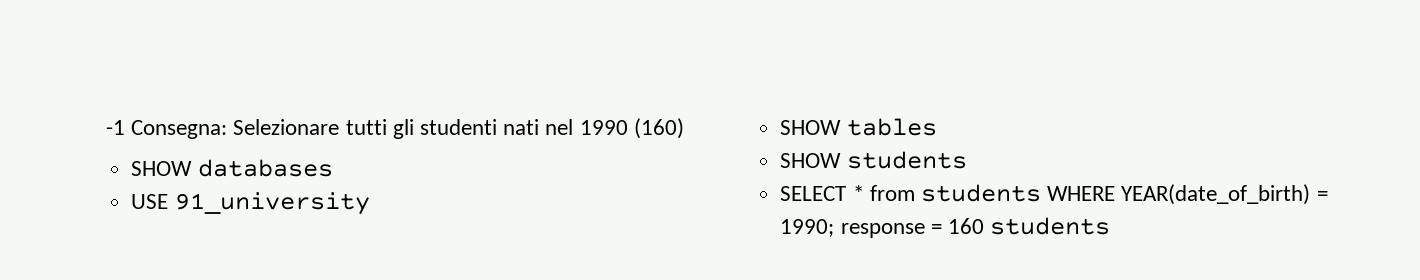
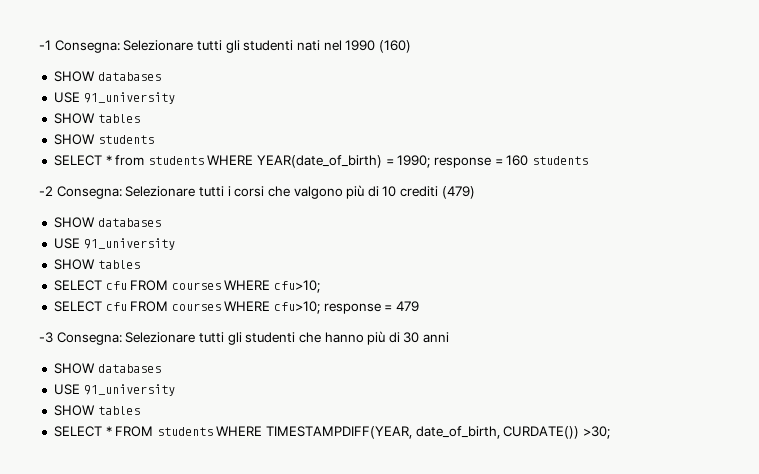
+ -2 Consegna: Selezionare tutti i corsi che valgono più di 10 crediti (479)
+ SHOW databases
+ USE 91_university
+ SHOW tables
+ SELECT cfu FROM courses WHERE cfu>10;
+ SELECT cfu FROM courses WHERE cfu>10; response = 479
+ -3 Consegna: Selezionare tutti gli studenti che hanno più di 30 anni
+ SHOW databases
+ USE 91_university
+ SHOW tables
+ SELECT * FROM students WHERE TIMESTAMPDIFF(YEAR, date_of_birth, CURDATE()) >30;

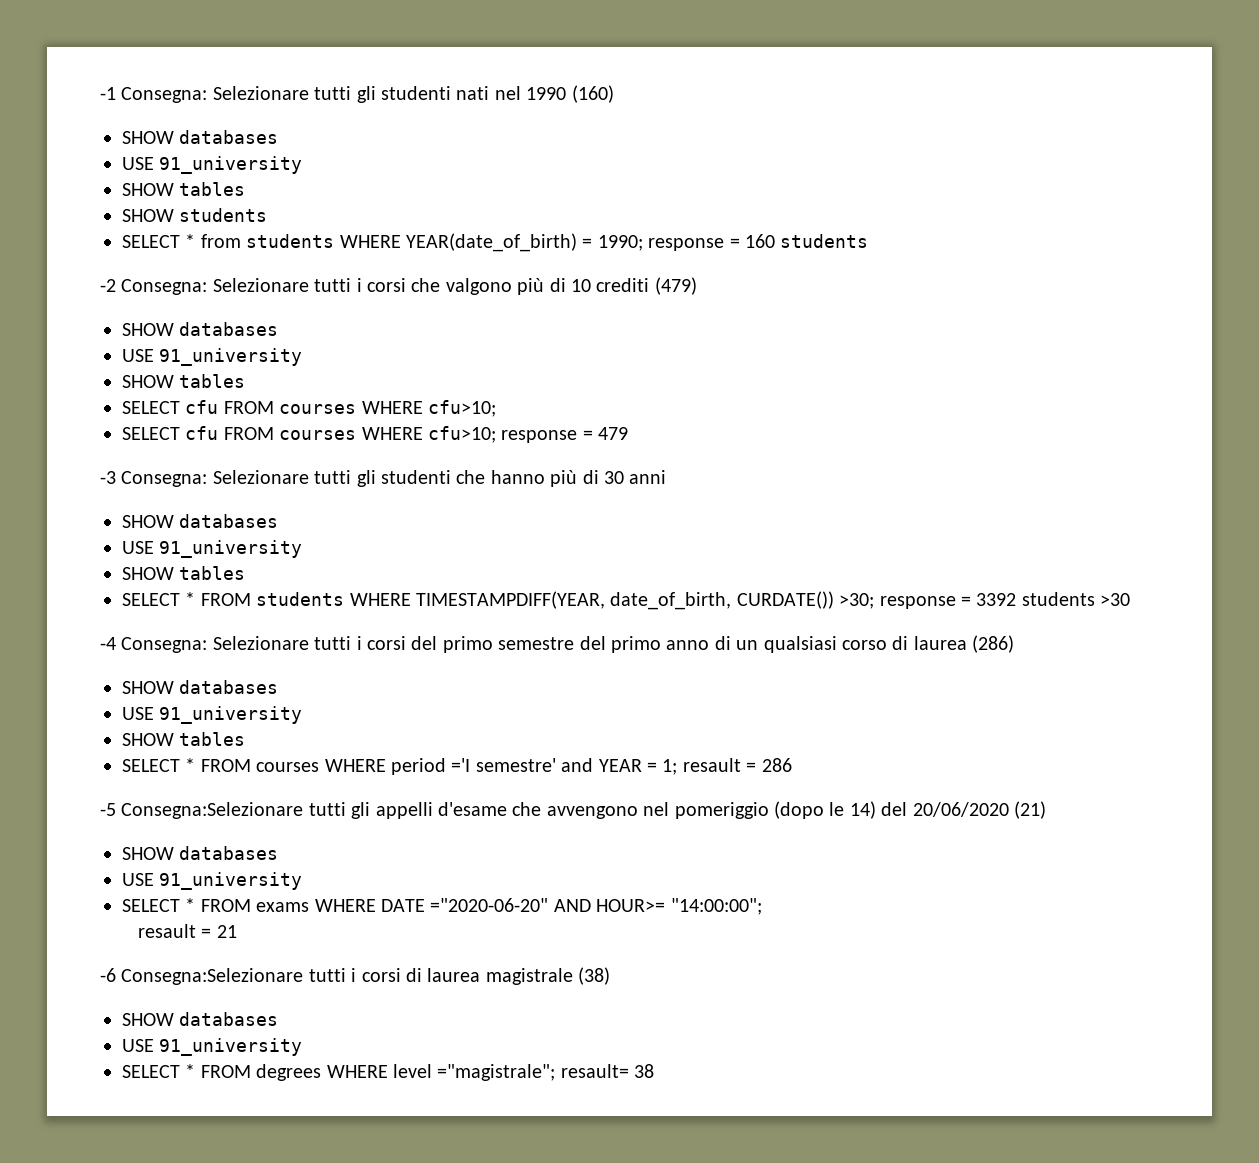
- SELECT * FROM students WHERE TIMESTAMPDIFF(YEAR, date_of_birth, CURDATE()) >30;
+ SELECT * FROM students WHERE TIMESTAMPDIFF(YEAR, date_of_birth, CURDATE()) >30; response = 3392 students >30
+ -4 Consegna: Selezionare tutti i corsi del primo semestre del primo anno di un qualsiasi corso di laurea (286)
+ SHOW databases
+ USE 91_university
+ SHOW tables
+ SELECT * FROM courses WHERE period ='I semestre' and YEAR = 1; resault = 286
+ -5 Consegna:Selezionare tutti gli appelli d'esame che avvengono nel pomeriggio (dopo le 14) del 20/06/2020 (21)
+ SHOW databases
+ USE 91_university
+ SELECT * FROM exams WHERE DATE ="2020-06-20" AND HOUR>= "14:00:00";
+ resault = 21
+ -6 Consegna:Selezionare tutti i corsi di laurea magistrale (38)
+ SHOW databases
+ USE 91_university
+ SELECT * FROM degrees WHERE level ="magistrale"; resault= 38

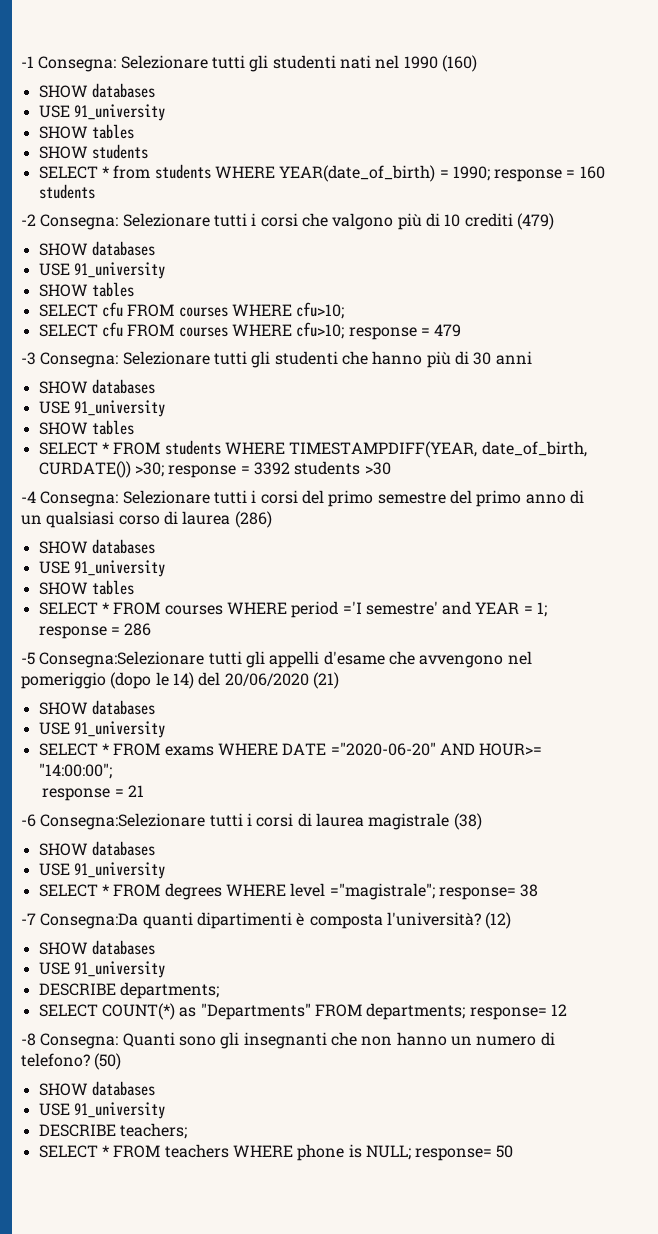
- SELECT * FROM courses WHERE period ='I semestre' and YEAR = 1; resault = 286
+ SELECT * FROM courses WHERE period ='I semestre' and YEAR = 1; response = 286
- resault = 21
+ response = 21
- SELECT * FROM degrees WHERE level ="magistrale"; resault= 38
+ SELECT * FROM degrees WHERE level ="magistrale"; response= 38
+ -7 Consegna:Da quanti dipartimenti è composta l'università? (12)
+ SHOW databases
+ USE 91_university
+ DESCRIBE departments;
+ SELECT COUNT(*) as "Departments" FROM departments; response= 12
+ -8 Consegna: Quanti sono gli insegnanti che non hanno un numero di telefono? (50)
+ SHOW databases
+ USE 91_university
+ DESCRIBE teachers;
+ SELECT * FROM teachers WHERE phone is NULL; response= 50

